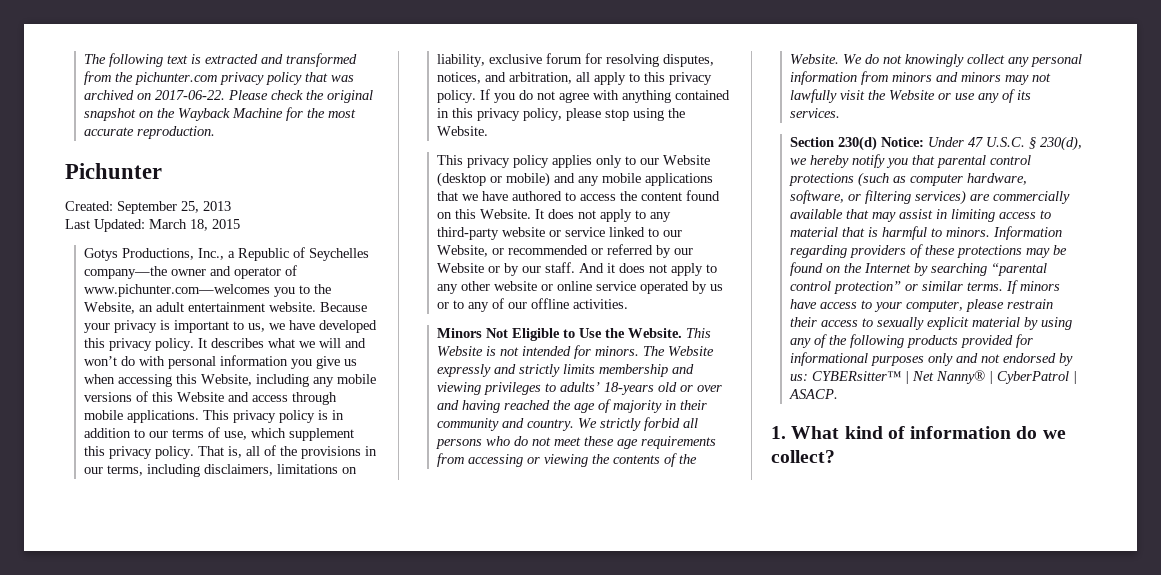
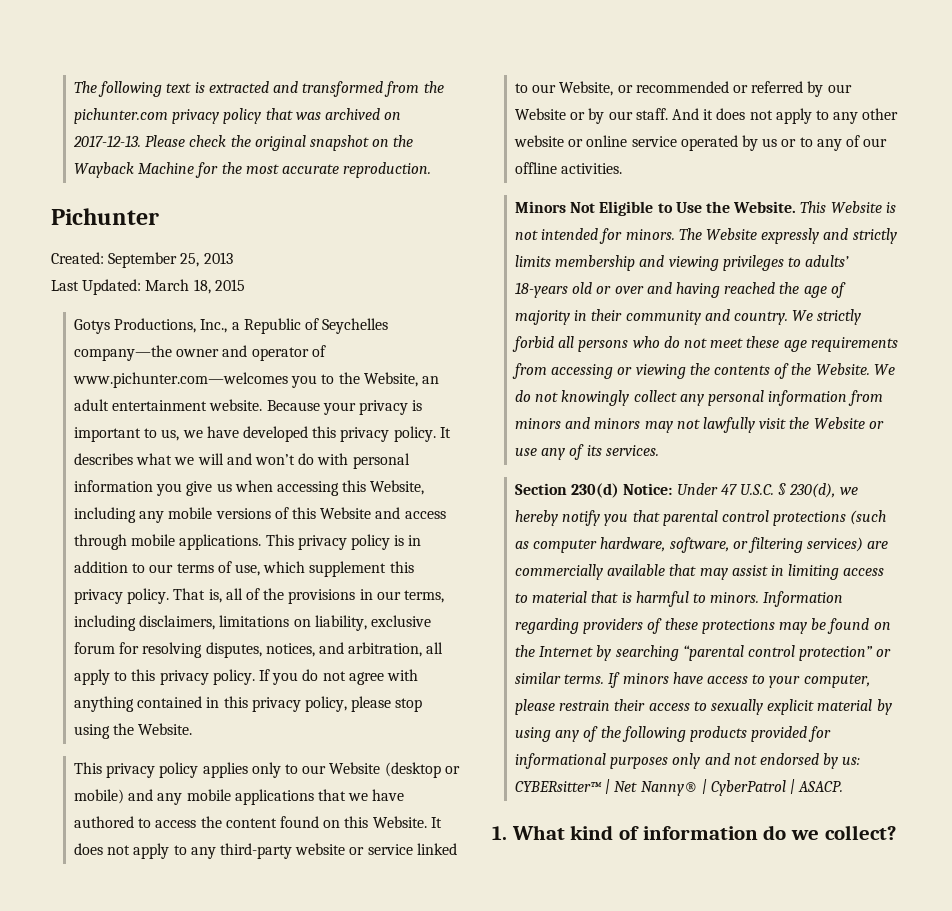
- The following text is extracted and transformed from the pichunter.com privacy policy that was archived on 2017-06-22.
+ The following text is extracted and transformed from the pichunter.com privacy policy that was archived on 2017-12-13.

